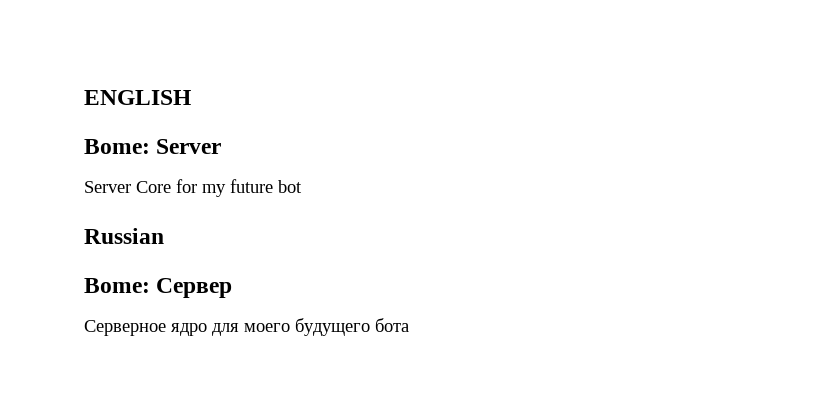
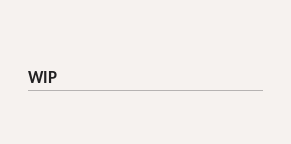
- ENGLISH
- Bome: Server
- Server Core for my future bot
- Russian
- Bome: Сервер
- Серверное ядро для моего будущего бота
+ WIP

